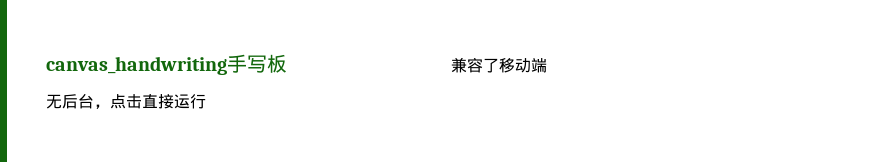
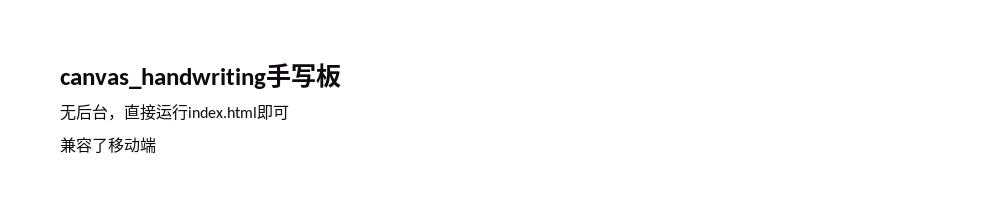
- 无后台，点击直接运行
+ 无后台，直接运行index.html即可

